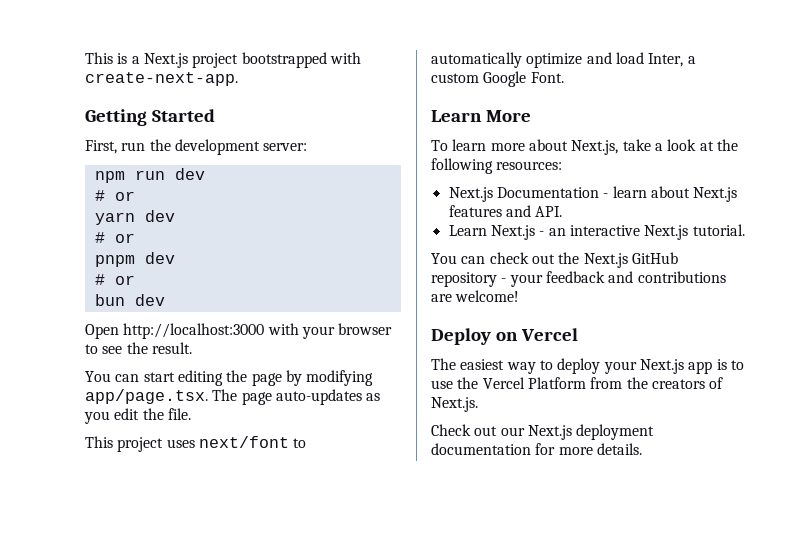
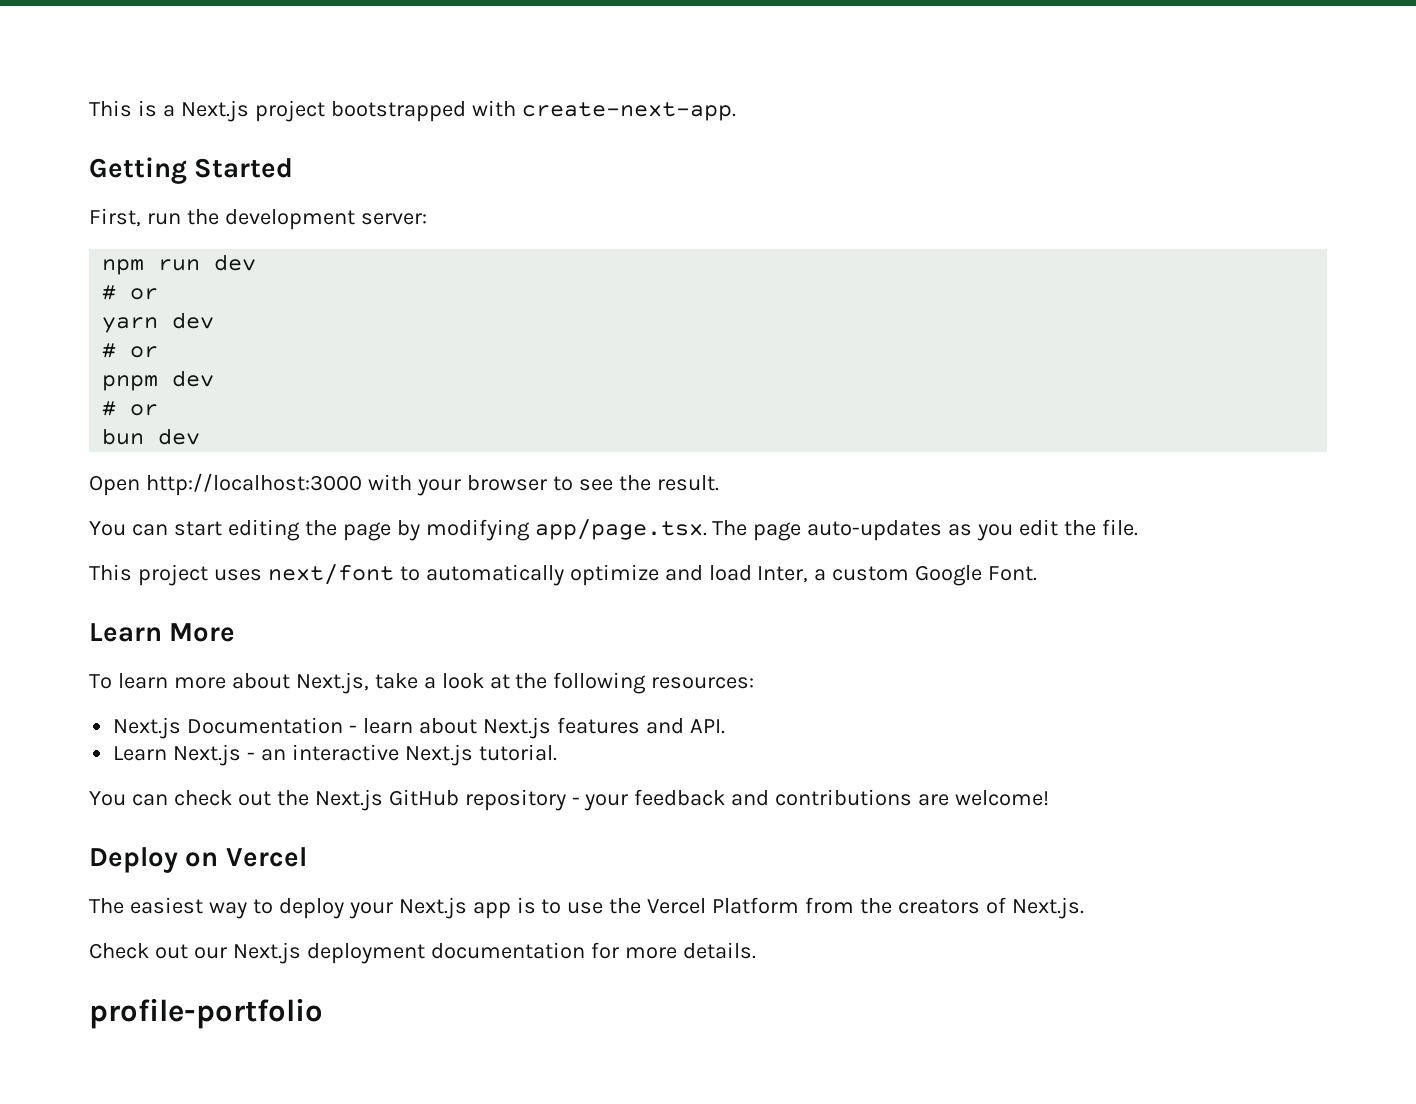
+ profile-portfolio

